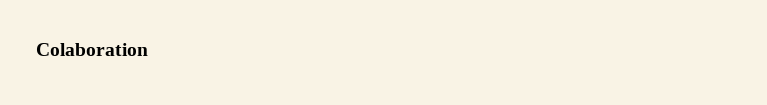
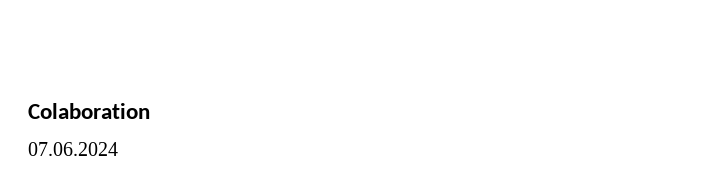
+ 07.06.2024

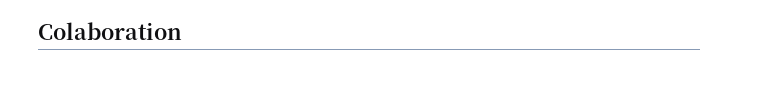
- 07.06.2024

